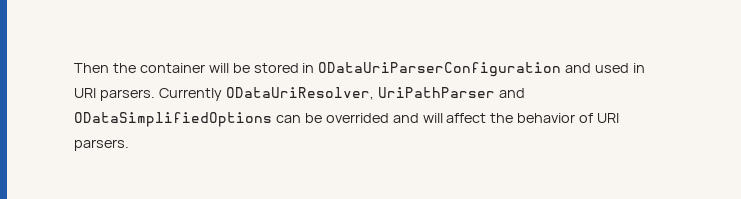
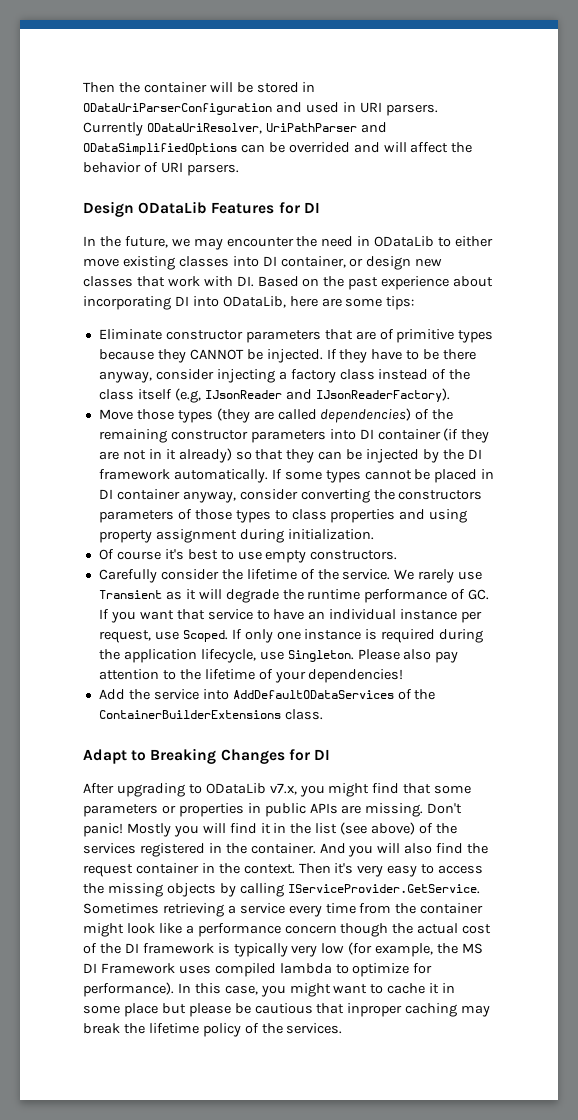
+ Design ODataLib Features for DI
+ In the future, we may encounter the need in ODataLib to either move existing classes into DI container, or design new classes that work with DI. Based on the past experience about incorporating DI into ODataLib, here are some tips:
+ Eliminate constructor parameters that are of primitive types because they CANNOT be injected. If they have to be there anyway, consider injecting a factory class instead of the class itself (e.g, IJsonReader and IJsonReaderFactory).
+ Move those types (they are called dependencies) of the remaining constructor parameters into DI container (if they are not in it already) so that they can be injected by the DI framework automatically. If some types cannot be placed in DI container anyway, consider converting the constructors parameters of those types to class properties and using property assignment during initialization.
+ Of course it's best to use empty constructors.
+ Carefully consider the lifetime of the service. We rarely use Transient as it will degrade the runtime performance of GC. If you want that service to have an individual instance per request, use Scoped. If only one instance is required during the application lifecycle, use Singleton. Please also pay attention to the lifetime of your dependencies!
+ Add the service into AddDefaultODataServices of the ContainerBuilderExtensions class.
+ Adapt to Breaking Changes for DI
+ After upgrading to ODataLib v7.x, you might find that some parameters or properties in public APIs are missing. Don't panic! Mostly you will find it in the list (see above) of the services registered in the container. And you will also find the request container in the context. Then it's very easy to access the missing objects by calling IServiceProvider.GetService. Sometimes retrieving a service every time from the container might look like a performance concern though the actual cost of the DI framework is typically very low (for example, the MS DI Framework uses compiled lambda to optimize for performance). In this case, you might want to cache it in some place but please be cautious that inproper caching may break the lifetime policy of the services.

